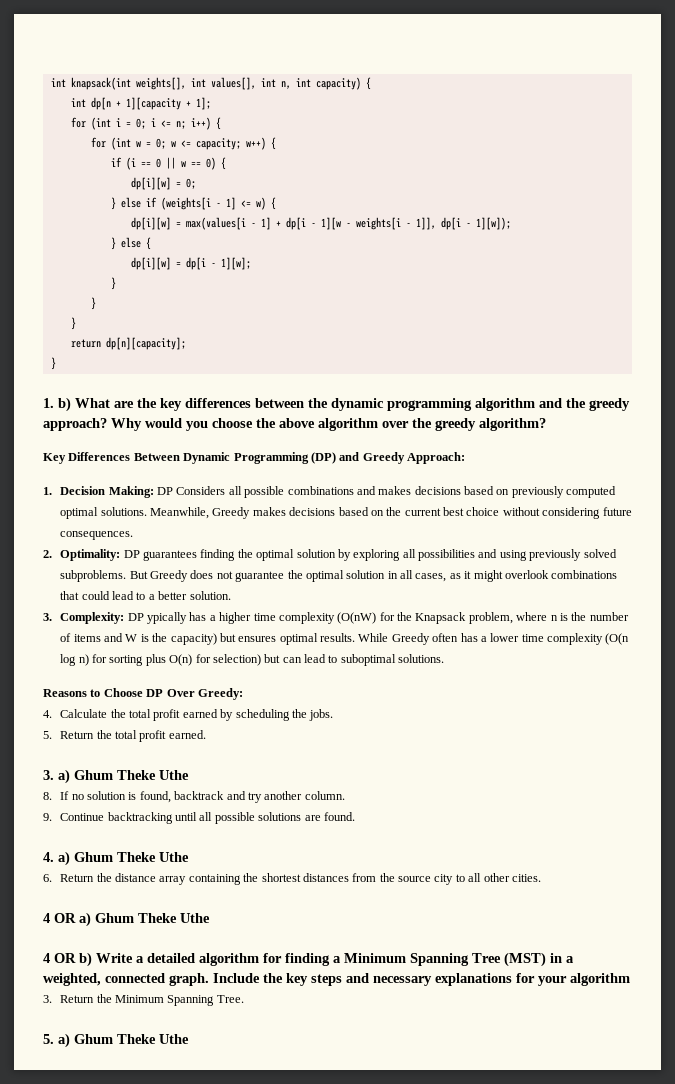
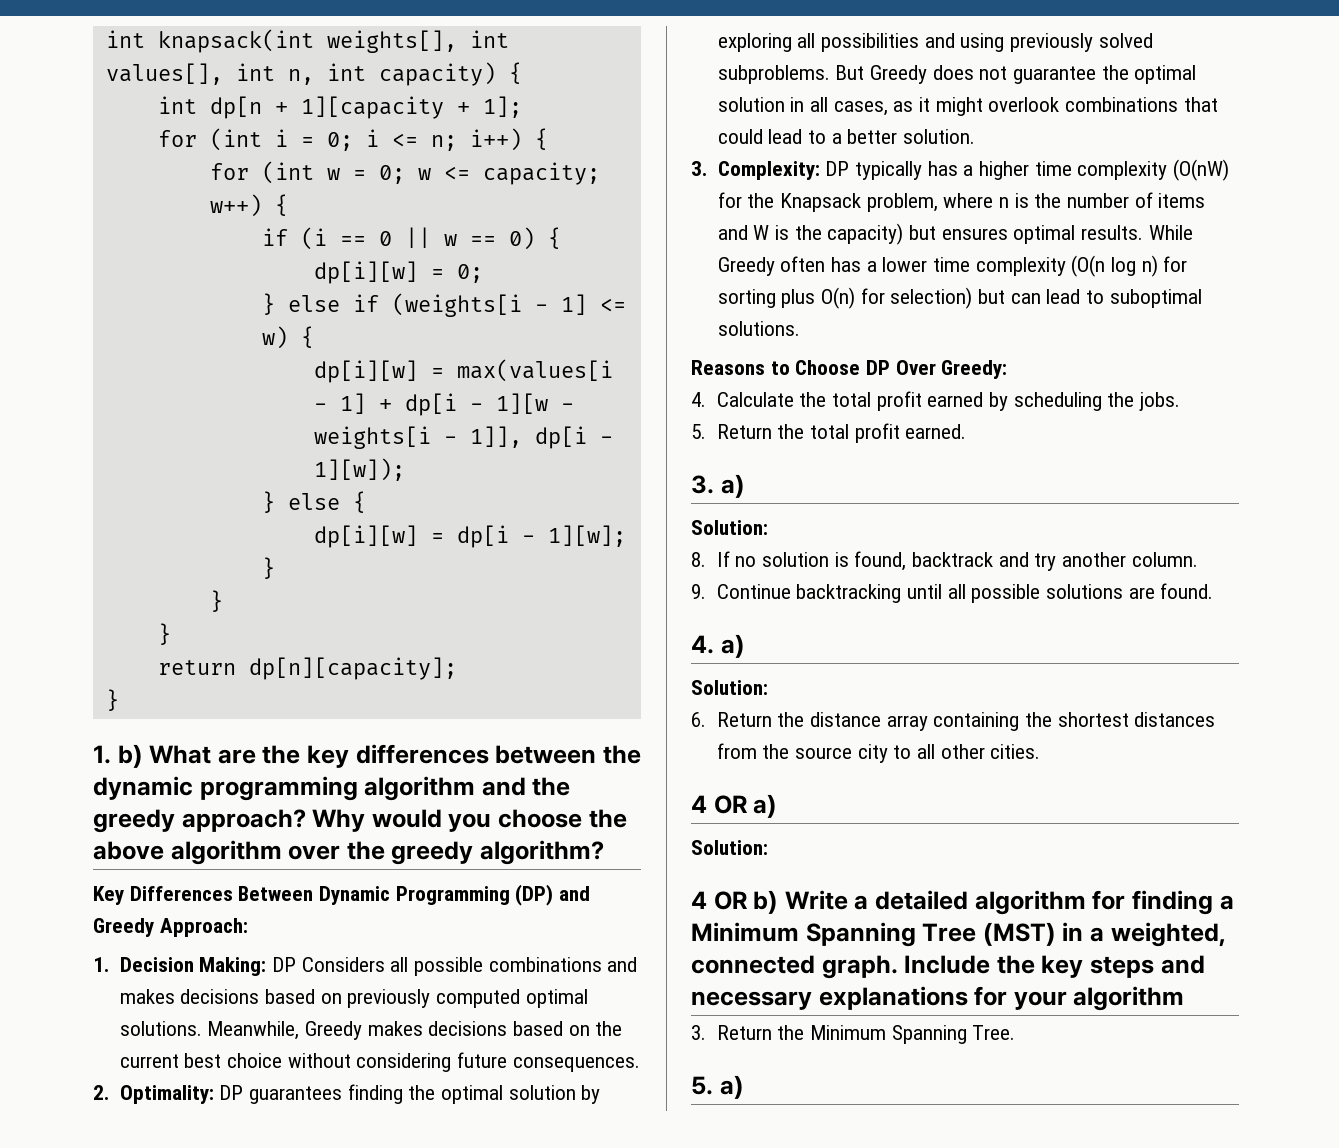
- 3. Complexity: DP ypically has a higher time complexity (O(nW) for the Knapsack problem, where n is the number of items and W is the capacity) but ensures optimal results.
+ 3. Complexity: DP typically has a higher time complexity (O(nW) for the Knapsack problem, where n is the number of items and W is the capacity) but ensures optimal results.
- 3. a) Ghum Theke Uthe
+ 3. a)
+ Solution:
- 4. a) Ghum Theke Uthe
+ 4. a)
+ Solution:
- 4 OR a) Ghum Theke Uthe
+ 4 OR a)
+ Solution:
- 5. a) Ghum Theke Uthe
+ 5. a)

